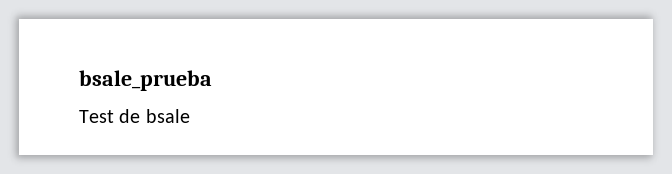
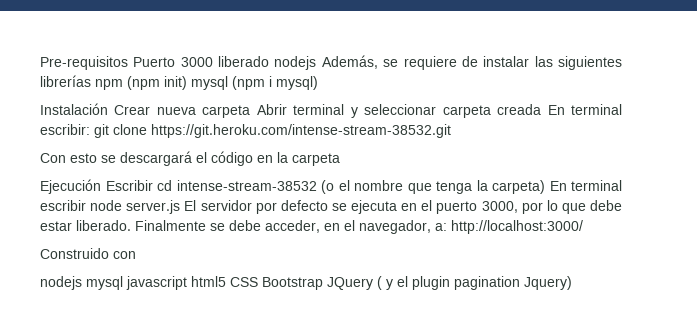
- bsale_prueba
- Test de bsale
+ Pre-requisitos Puerto 3000 liberado nodejs Además, se requiere de instalar las siguientes librerías npm (npm init) mysql (npm i mysql)
+ Instalación Crear nueva carpeta Abrir terminal y seleccionar carpeta creada En terminal escribir: git clone https://git.heroku.com/intense-stream-38532.git
+ Con esto se descargará el código en la carpeta
+ Ejecución Escribir cd intense-stream-38532 (o el nombre que tenga la carpeta) En terminal escribir node server.js El servidor por defecto se ejecuta en el puerto 3000, por lo que debe estar liberado. Finalmente se debe acceder, en el navegador, a: http://localhost:3000/
+ Construido con
+ nodejs mysql javascript html5 CSS Bootstrap JQuery ( y el plugin pagination Jquery)

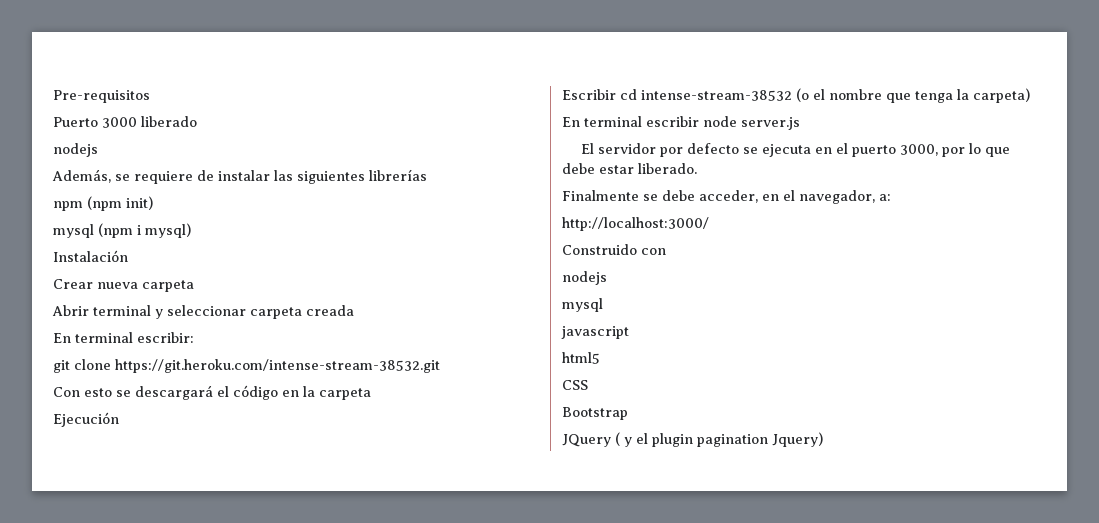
- Pre-requisitos Puerto 3000 liberado nodejs Además, se requiere de instalar las siguientes librerías npm (npm init) mysql (npm i mysql)
+ Pre-requisitos
+ Puerto 3000 liberado
+ nodejs
+ Además, se requiere de instalar las siguientes librerías
+ npm (npm init)
+ mysql (npm i mysql)
- Instalación Crear nueva carpeta Abrir terminal y seleccionar carpeta creada En terminal escribir: git clone https://git.heroku.com/intense-stream-38532.git
+ Instalación
+ Crear nueva carpeta
+ Abrir terminal y seleccionar carpeta creada
+ En terminal escribir:
+ git clone https://git.heroku.com/intense-stream-38532.git
- Ejecución Escribir cd intense-stream-38532 (o el nombre que tenga la carpeta) En terminal escribir node server.js El servidor por defecto se ejecuta en el puerto 3000, por lo que debe estar liberado. Finalmente se debe acceder, en el navegador, a: http://localhost:3000/
+ Ejecución
+ Escribir cd intense-stream-38532 (o el nombre que tenga la carpeta)
+ En terminal escribir node server.js
+ El servidor por defecto se ejecuta en el puerto 3000, por lo que debe estar liberado.
+ Finalmente se debe acceder, en el navegador, a:
+ http://localhost:3000/
  Construido con
- nodejs mysql javascript html5 CSS Bootstrap JQuery ( y el plugin pagination Jquery)
+ nodejs
+ mysql
+ javascript
+ html5
+ CSS
+ Bootstrap
+ JQuery ( y el plugin pagination Jquery)

